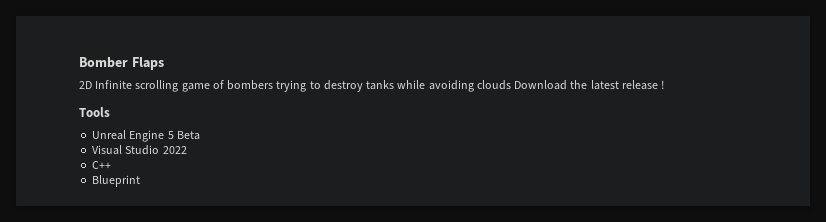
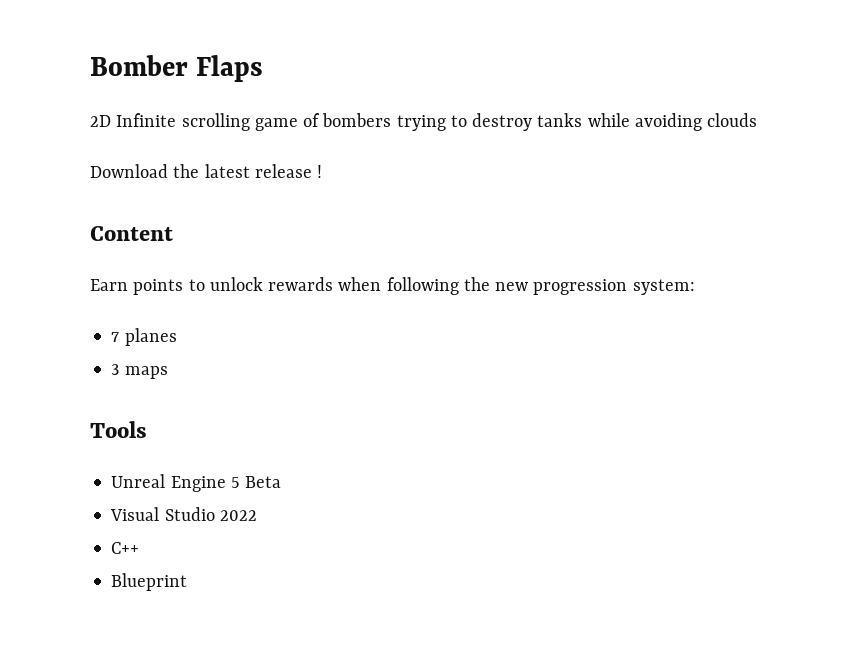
- 2D Infinite scrolling game of bombers trying to destroy tanks while avoiding clouds Download the latest release !
+ 2D Infinite scrolling game of bombers trying to destroy tanks while avoiding clouds
+ Download the latest release !
+ Content
+ Earn points to unlock rewards when following the new progression system:
+ 7 planes
+ 3 maps

